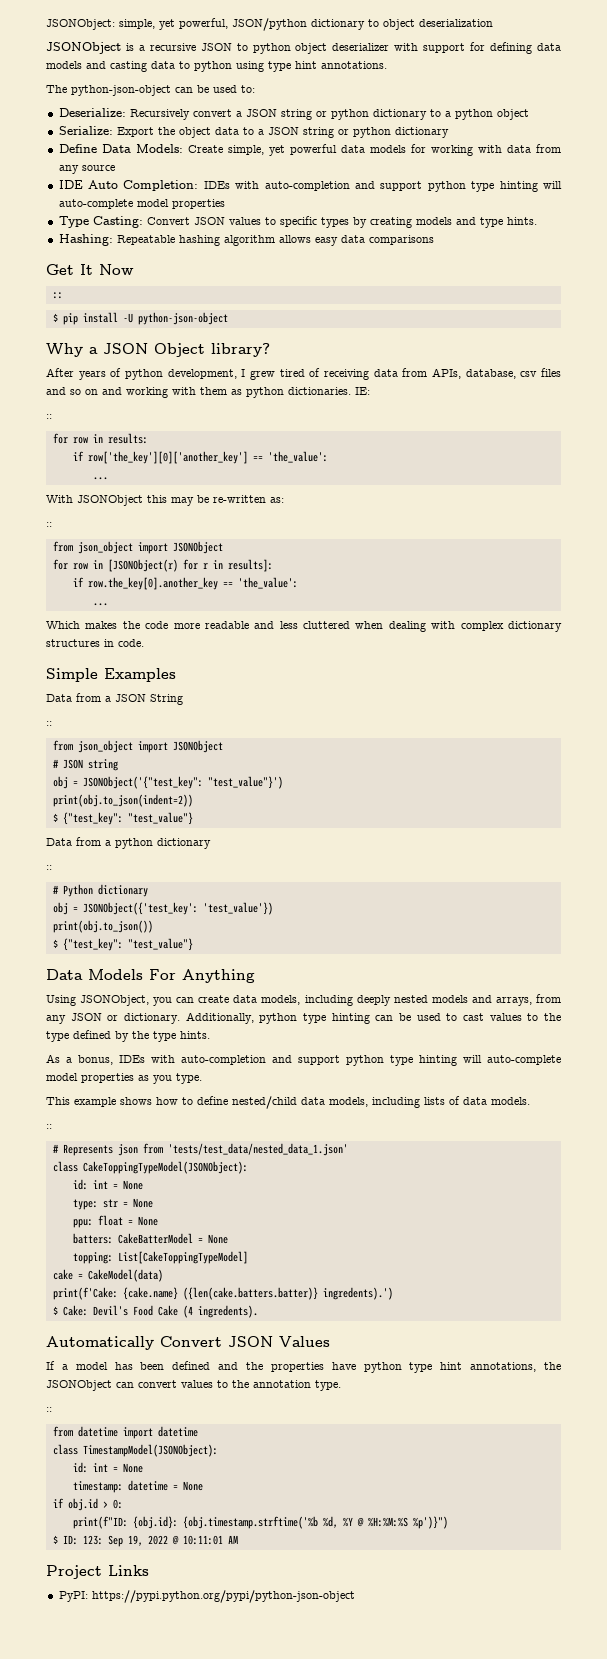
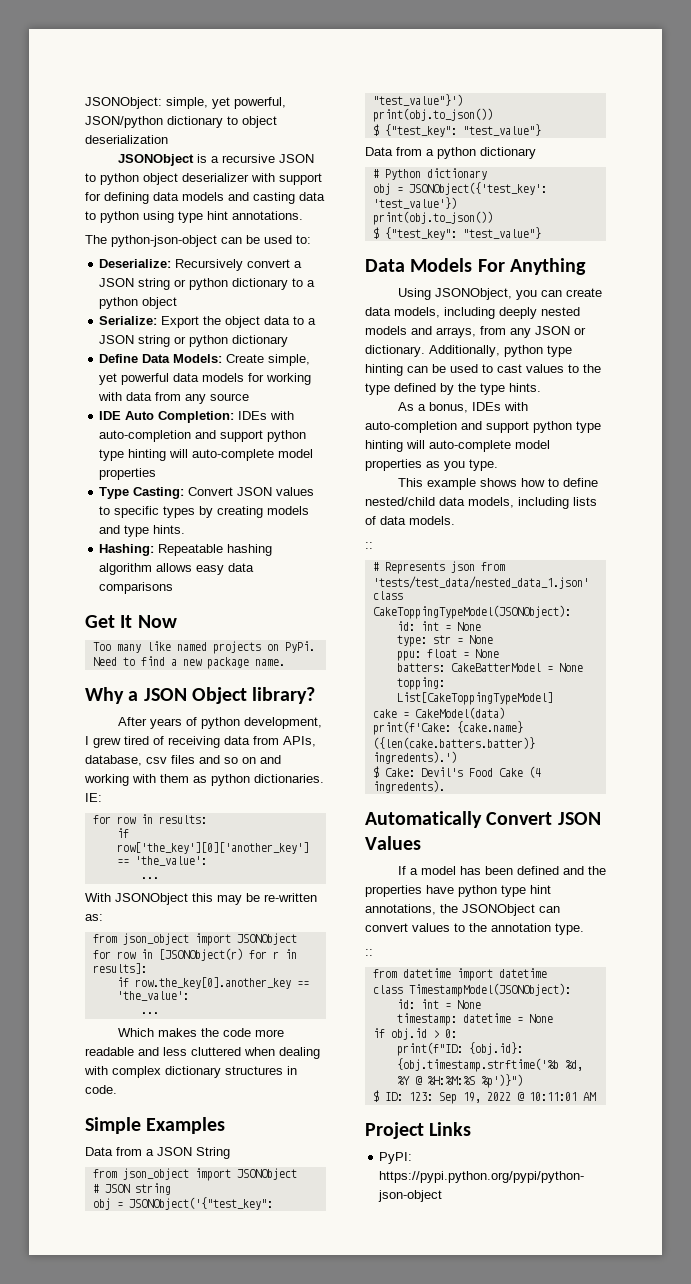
  Get It Now
- ::
- $ pip install -U python-json-object
+ Too many like named projects on PyPi. Need to find a new package name.
  IE:
- ::
  With JSONObject this may be re-written as:
- ::
  Data from a JSON String
- ::
  obj = JSONObject('{"test_key": "test_value"}')
- print(obj.to_json(indent=2))
+ print(obj.to_json())
  Data from a python dictionary
- ::

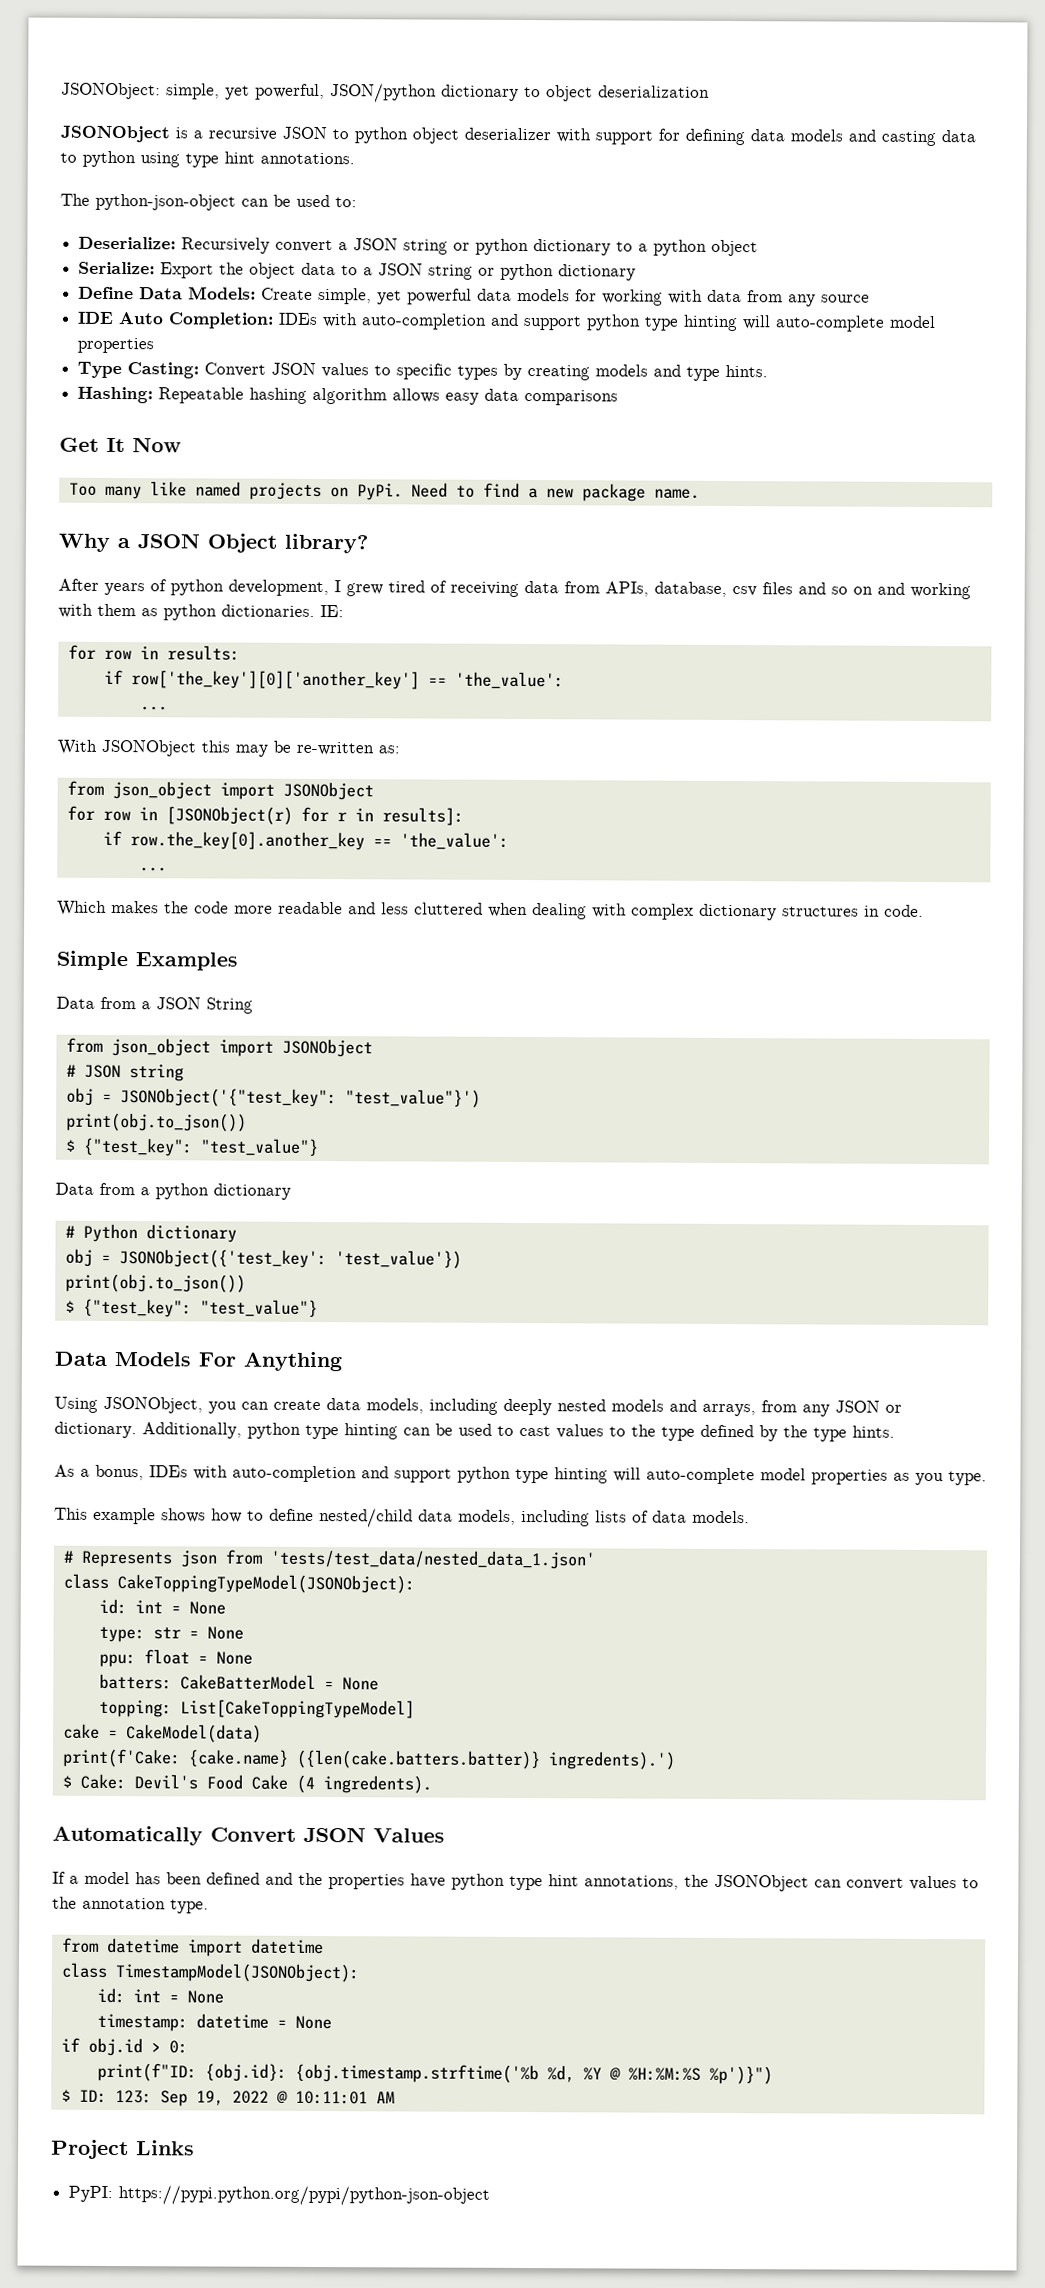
  This example shows how to define nested/child data models, including lists of data models.
- ::
  If a model has been defined and the properties have python type hint annotations, the JSONObject can convert values to the annotation type.
- ::

